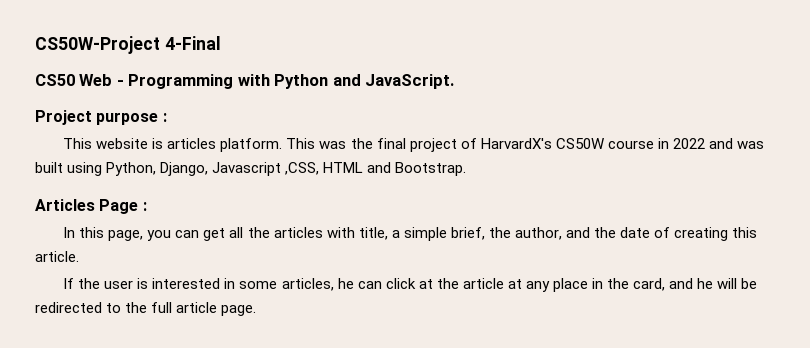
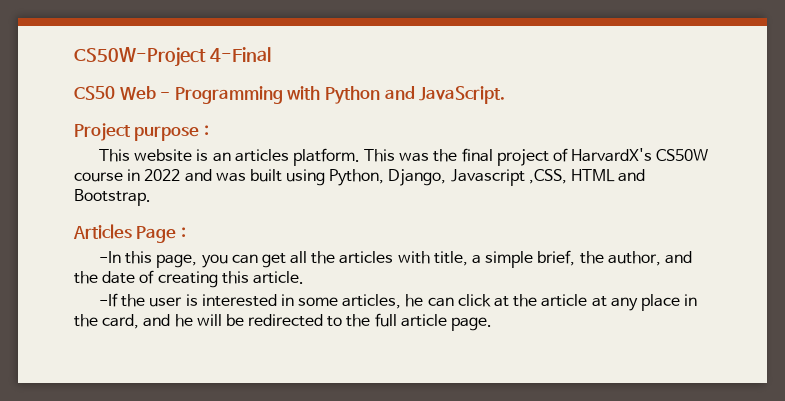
- This website is articles platform.
+ This website is an articles platform.
- In this page, you can get all the articles with title, a simple brief, the author, and the date of creating this article.
+ -In this page, you can get all the articles with title, a simple brief, the author, and the date of creating this article.
- If the user is interested in some articles, he can click at the article at any place in the card, and he will be redirected to the full article page.
+ -If the user is interested in some articles, he can click at the article at any place in the card, and he will be redirected to the full article page.

